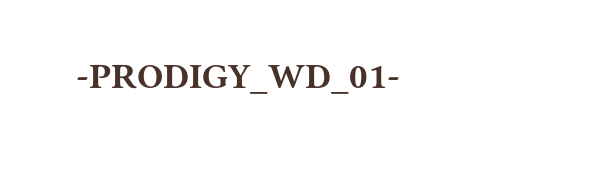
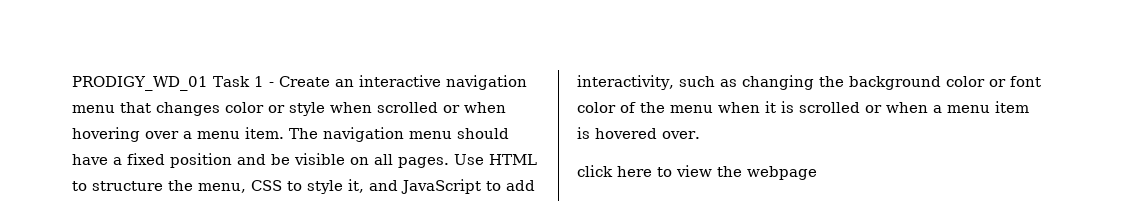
- -PRODIGY_WD_01-
+ PRODIGY_WD_01 Task 1 - Create an interactive navigation menu that changes color or style when scrolled or when hovering over a menu item. The navigation menu should have a fixed position and be visible on all pages. Use HTML to structure the menu, CSS to style it, and JavaScript to add interactivity, such as changing the background color or font color of the menu when it is scrolled or when a menu item is hovered over.
+ click here to view the webpage

